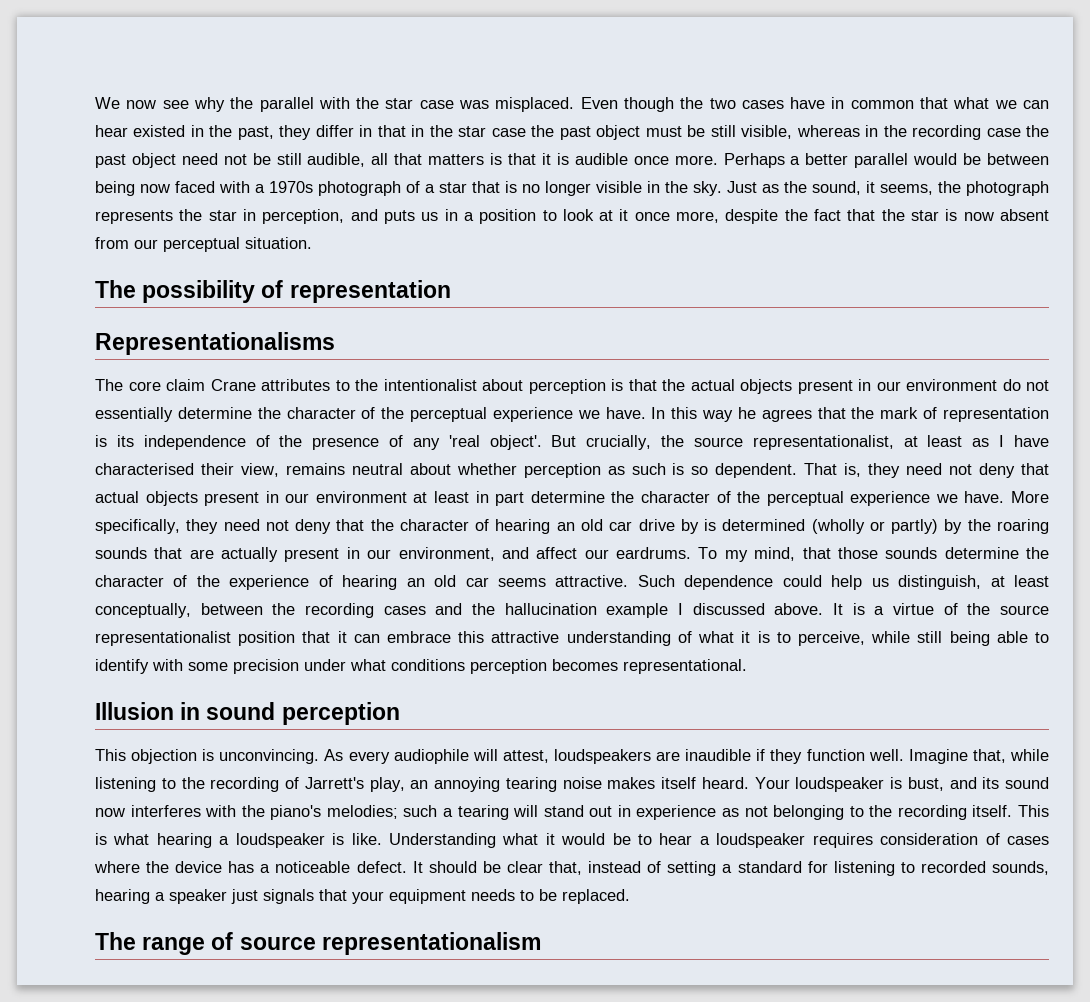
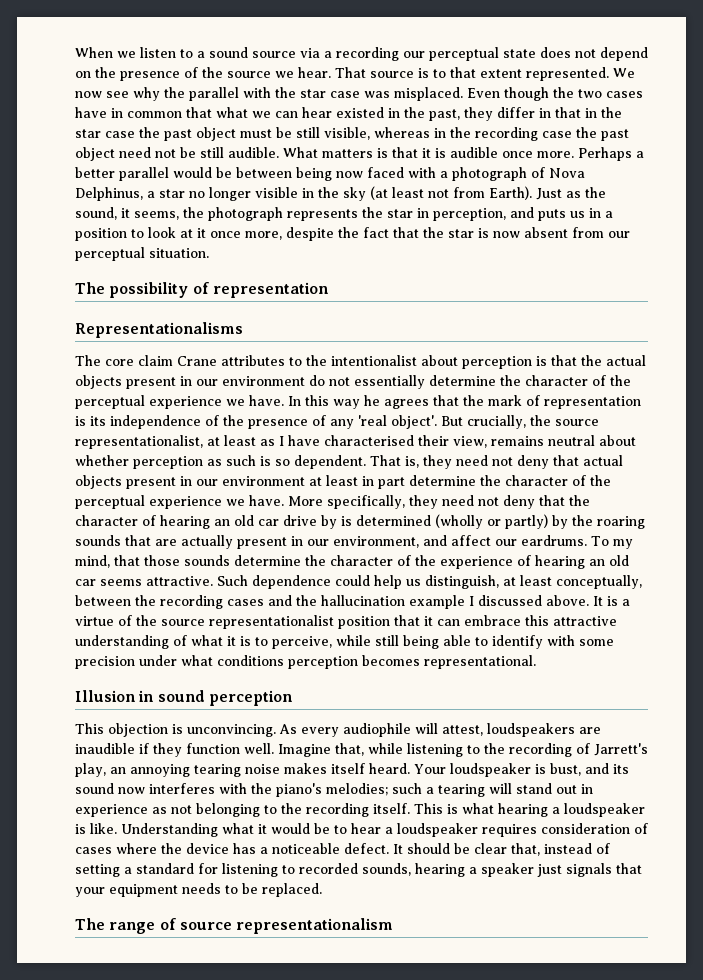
+ When we listen to a sound source via a recording our perceptual state does not depend on the presence of the source we hear. That source is to that extent represented.
- Even though the two cases have in common that what we can hear existed in the past, they differ in that in the star case the past object must be still visible, whereas in the recording case the past object need not be still audible, all that matters is that it is audible once more.
+ Even though the two cases have in common that what we can hear existed in the past, they differ in that in the star case the past object must be still visible, whereas in the recording case the past object need not be still audible. What matters is that it is audible once more.
- Perhaps a better parallel would be between being now faced with a 1970s photograph of a star that is no longer visible in the sky.
+ Perhaps a better parallel would be between being now faced with a photograph of Nova Delphinus, a star no longer visible in the sky (at least not from Earth).

